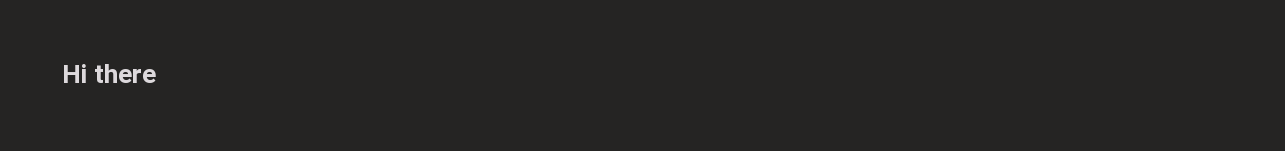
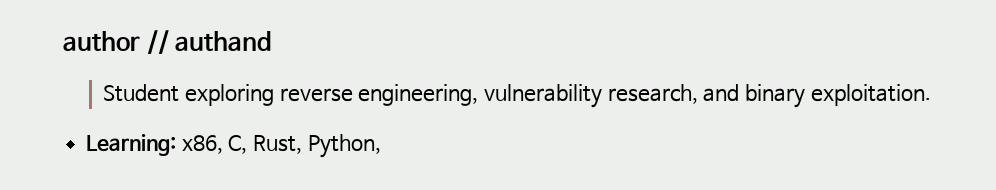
- Hi there
+ author // authand
+ Student exploring reverse engineering, vulnerability research, and binary exploitation.
+ Learning: x86, C, Rust, Python,

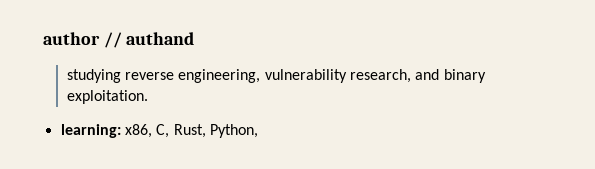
- Student exploring reverse engineering, vulnerability research, and binary exploitation.
+ studying reverse engineering, vulnerability research, and binary exploitation.
- Learning: x86, C, Rust, Python,
+ learning: x86, C, Rust, Python,

